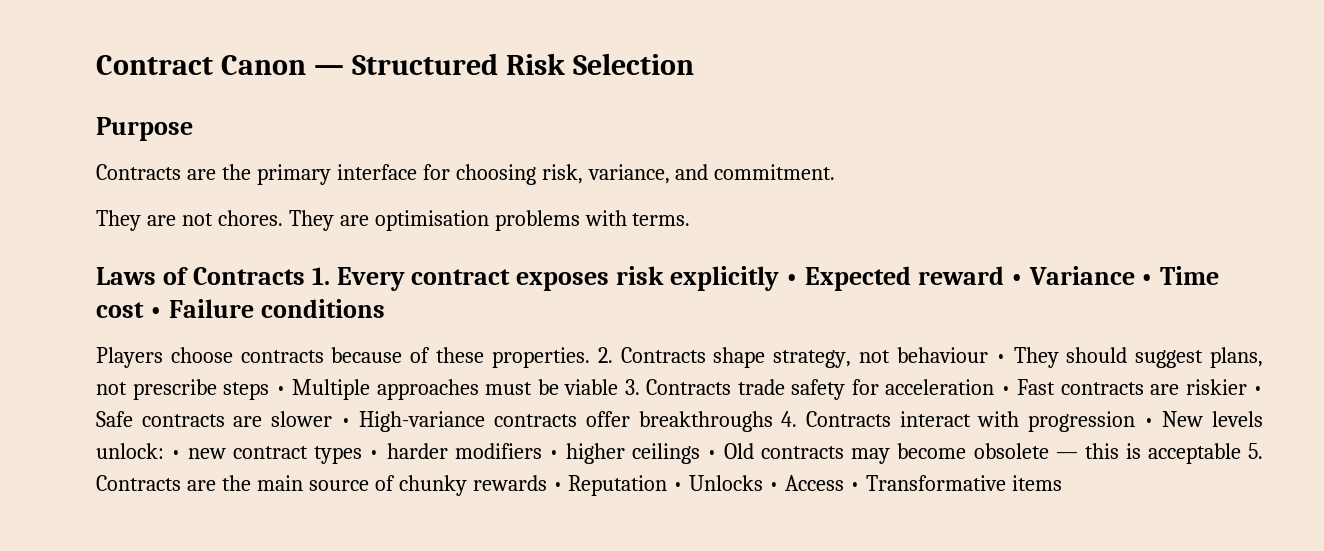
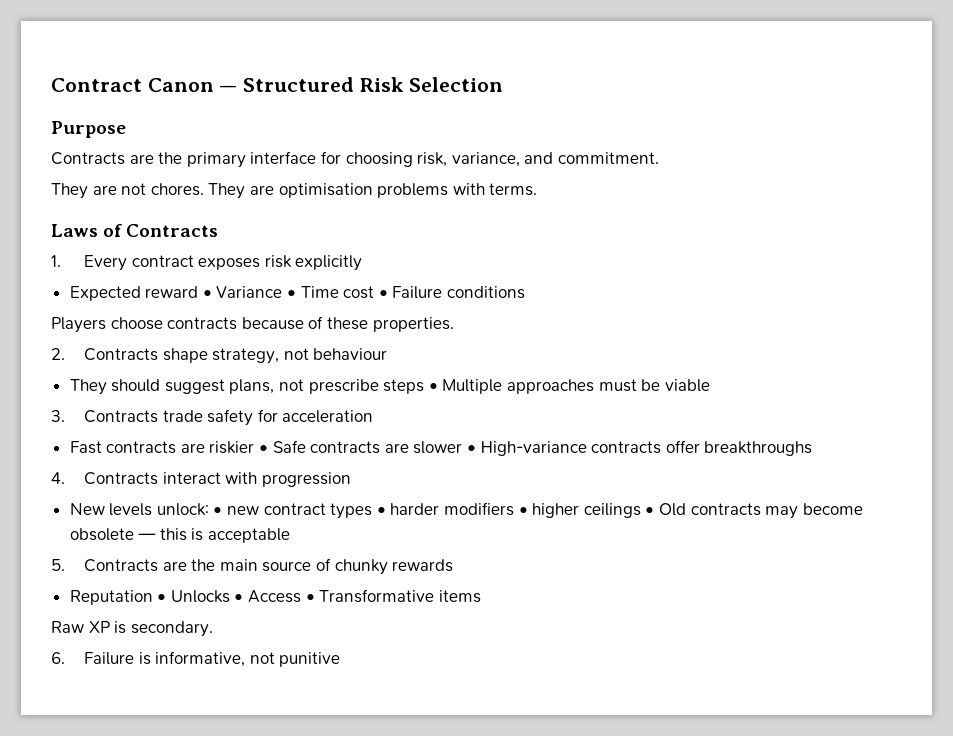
- Laws of Contracts 1. Every contract exposes risk explicitly • Expected reward • Variance • Time cost • Failure conditions
+ Laws of Contracts
+ 1. Every contract exposes risk explicitly
+ Expected reward • Variance • Time cost • Failure conditions
- Players choose contracts because of these properties. 2. Contracts shape strategy, not behaviour • They should suggest plans, not prescribe steps • Multiple approaches must be viable 3. Contracts trade safety for acceleration • Fast contracts are riskier • Safe contracts are slower • High-variance contracts offer breakthroughs 4. Contracts interact with progression • New levels unlock:
+ Players choose contracts because of these properties.
+ 2. Contracts shape strategy, not behaviour
+ They should suggest plans, not prescribe steps • Multiple approaches must be viable
+ 3. Contracts trade safety for acceleration
+ Fast contracts are riskier • Safe contracts are slower • High-variance contracts offer breakthroughs
+ 4. Contracts interact with progression
+ New levels unlock:
- • new contract types • harder modifiers • higher ceilings • Old contracts may become obsolete — this is acceptable 5. Contracts are the main source of chunky rewards • Reputation • Unlocks • Access • Transformative items
+ • new contract types • harder modifiers • higher ceilings • Old contracts may become obsolete — this is acceptable
+ 5. Contracts are the main source of chunky rewards
+ Reputation • Unlocks • Access • Transformative items
+ Raw XP is secondary.
+ 6. Failure is informative, not punitive

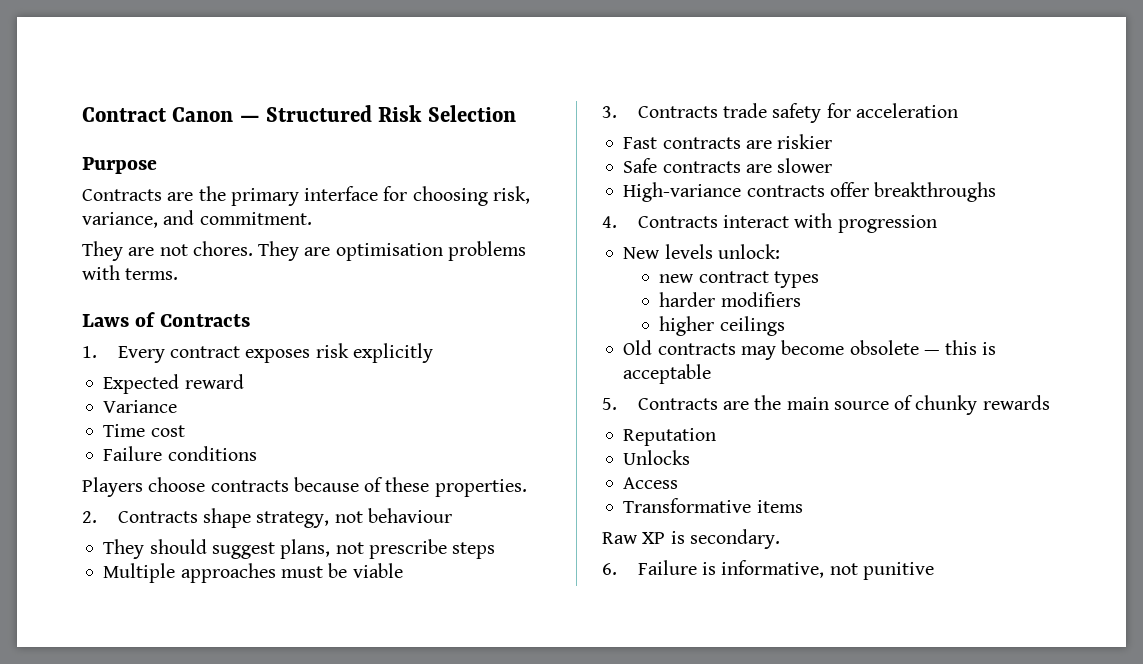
- Expected reward • Variance • Time cost • Failure conditions
+ Expected reward
+ Variance
+ Time cost
+ Failure conditions
- They should suggest plans, not prescribe steps • Multiple approaches must be viable
+ They should suggest plans, not prescribe steps
+ Multiple approaches must be viable
- Fast contracts are riskier • Safe contracts are slower • High-variance contracts offer breakthroughs
+ Fast contracts are riskier
+ Safe contracts are slower
+ High-variance contracts offer breakthroughs
- New levels unlock: • new contract types • harder modifiers • higher ceilings • Old contracts may become obsolete — this is acceptable
+ New levels unlock:
+ new contract types
+ harder modifiers
+ higher ceilings
+ Old contracts may become obsolete — this is acceptable
- Reputation • Unlocks • Access • Transformative items
+ Reputation
+ Unlocks
+ Access
+ Transformative items

